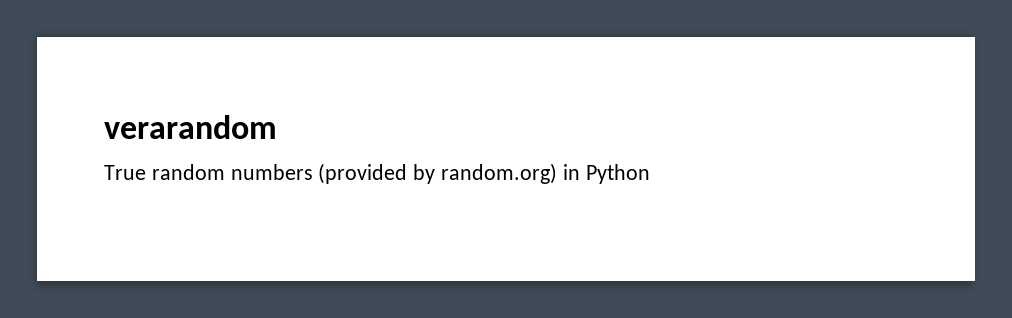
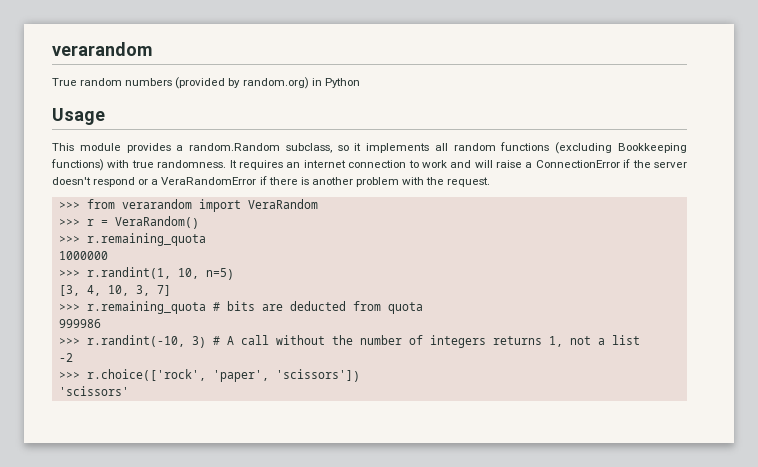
+ Usage
+ This module provides a random.Random subclass, so it implements all random functions (excluding Bookkeeping functions) with true randomness. It requires an internet connection to work and will raise a ConnectionError if the server doesn't respond or a VeraRandomError if there is another problem with the request.
+ >>> from verarandom import VeraRandom
+ >>> r = VeraRandom()
+ >>> r.remaining_quota
+ 1000000
+ >>> r.randint(1, 10, n=5)
+ [3, 4, 10, 3, 7]
+ >>> r.remaining_quota # bits are deducted from quota
+ 999986
+ >>> r.randint(-10, 3) # A call without the number of integers returns 1, not a list
+ -2
+ >>> r.choice(['rock', 'paper', 'scissors'])
+ 'scissors'

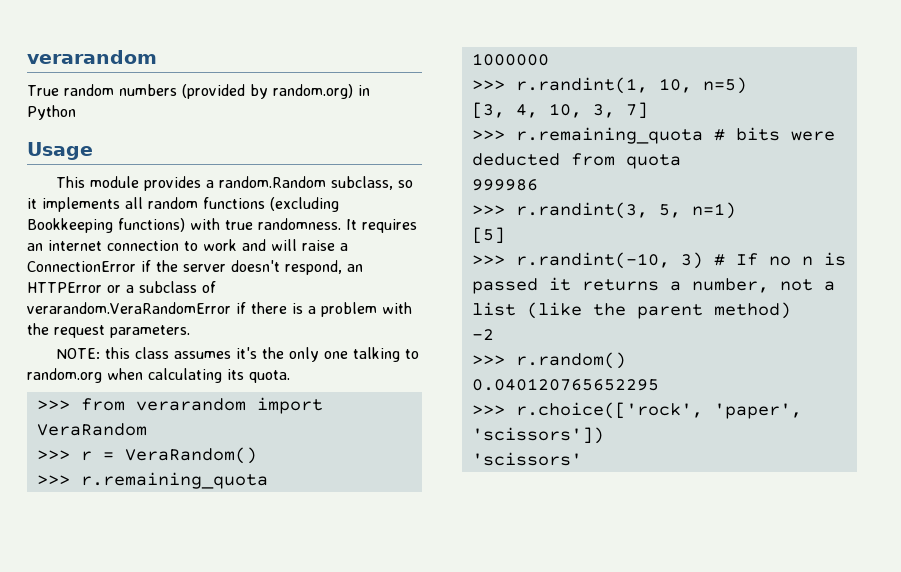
- It requires an internet connection to work and will raise a ConnectionError if the server doesn't respond or a VeraRandomError if there is another problem with the request.
+ It requires an internet connection to work and will raise a ConnectionError if the server doesn't respond, an HTTPError or a subclass of verarandom.VeraRandomError if there is a problem with the request parameters.
+ NOTE: this class assumes it's the only one talking to random.org when calculating its quota.
- >>> r.remaining_quota # bits are deducted from quota
+ >>> r.remaining_quota # bits were deducted from quota
+ >>> r.randint(3, 5, n=1)
+ [5]
- >>> r.randint(-10, 3) # A call without the number of integers returns 1, not a list
+ >>> r.randint(-10, 3) # If no n is passed it returns a number, not a list (like the parent method)
  -2
+ >>> r.random()
+ 0.040120765652295

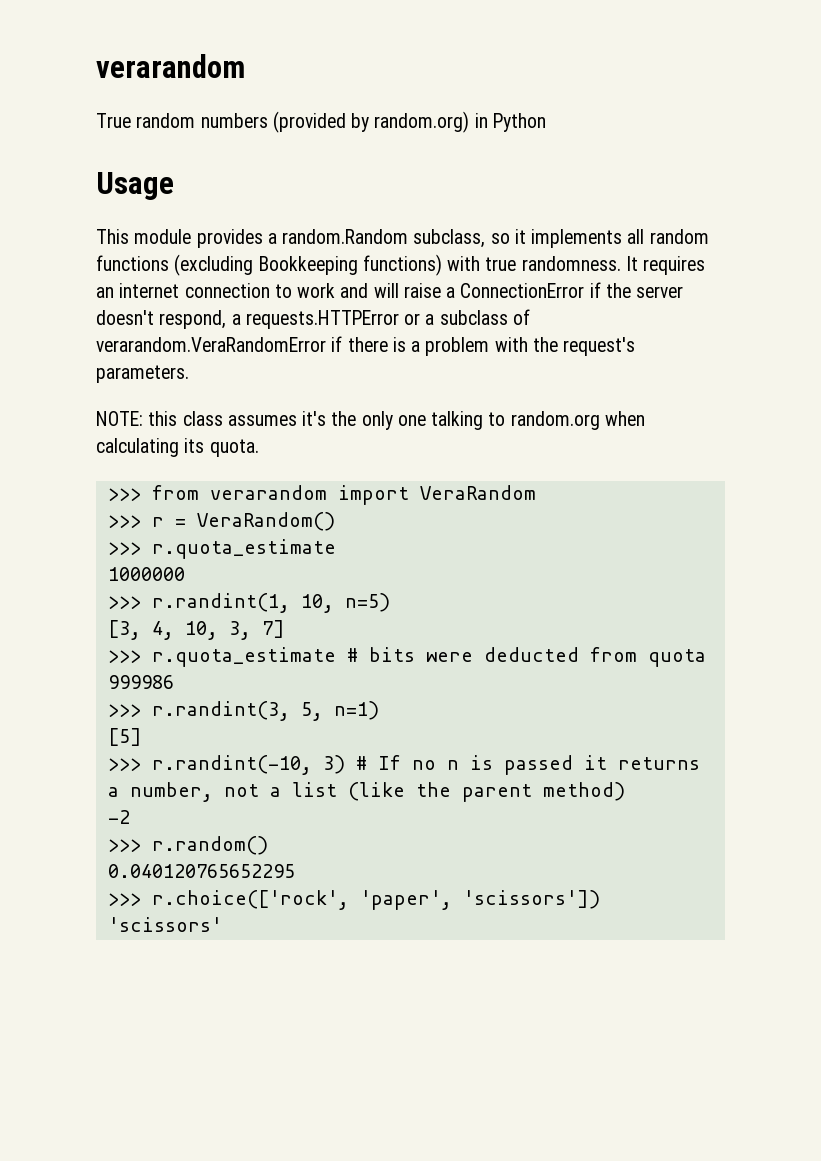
- It requires an internet connection to work and will raise a ConnectionError if the server doesn't respond, an HTTPError or a subclass of verarandom.VeraRandomError if there is a problem with the request parameters.
+ It requires an internet connection to work and will raise a ConnectionError if the server doesn't respond, a requests.HTTPError or a subclass of verarandom.VeraRandomError if there is a problem with the request's parameters.
  >>> r = VeraRandom()
- >>> r.remaining_quota
+ >>> r.quota_estimate
- >>> r.remaining_quota # bits were deducted from quota
+ >>> r.quota_estimate # bits were deducted from quota

